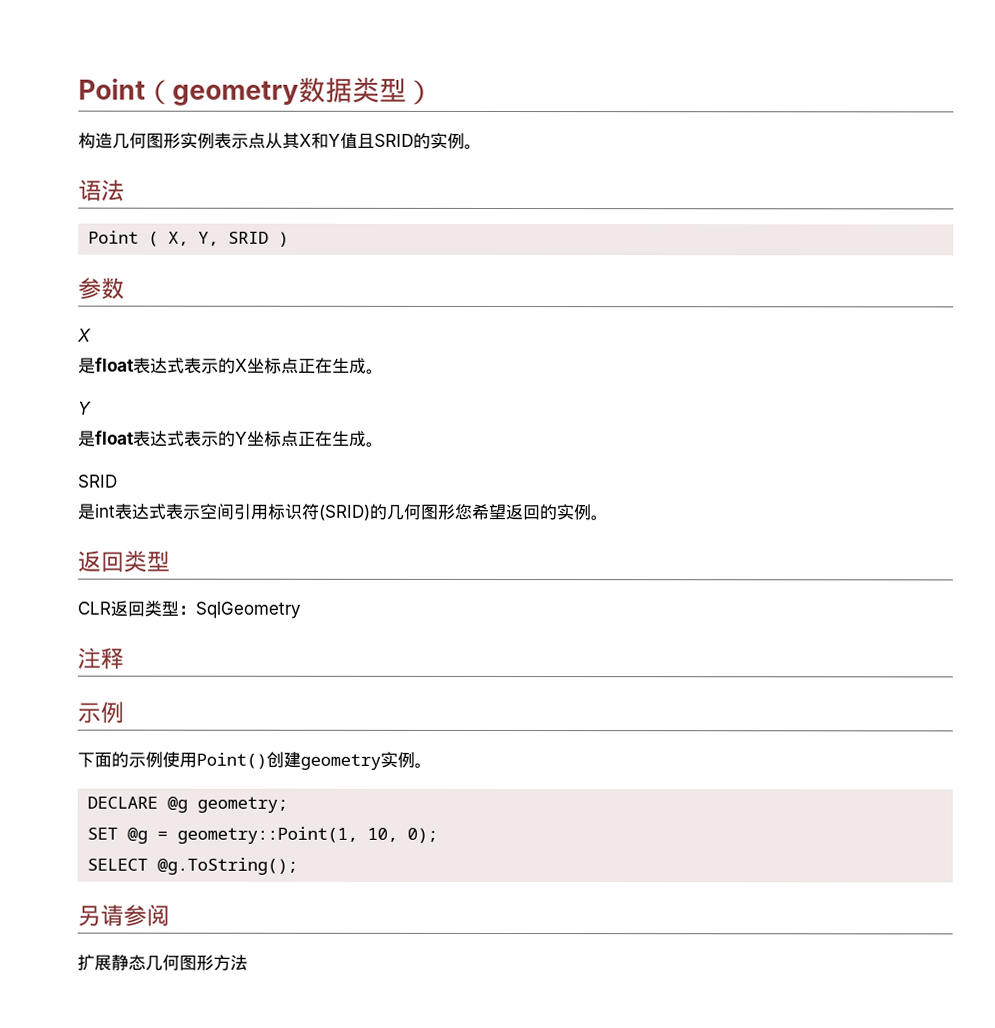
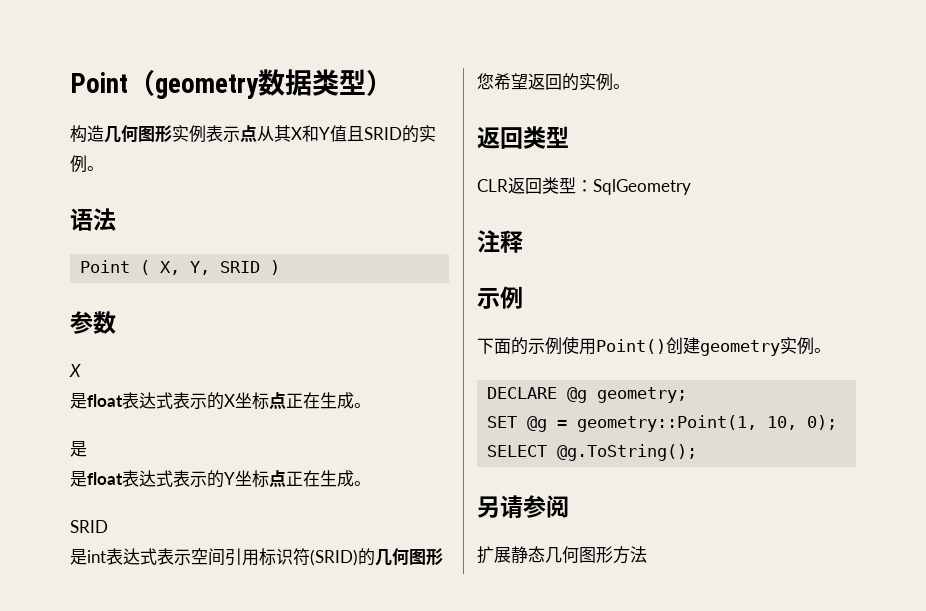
  是float表达式表示的X坐标点正在生成。
- Y
+ 是

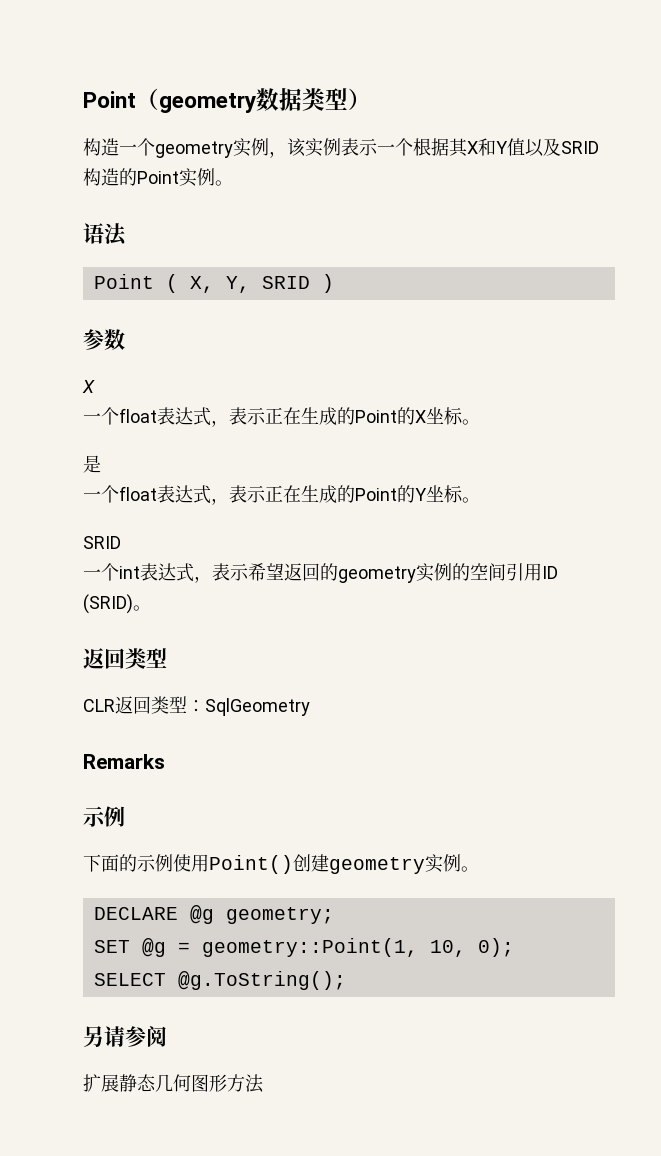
- 构造几何图形实例表示点从其X和Y值且SRID的实例。
+ 构造一个geometry实例，该实例表示一个根据其X和Y值以及SRID构造的Point实例。
- 是float表达式表示的X坐标点正在生成。
+ 一个float表达式，表示正在生成的Point的X坐标。
  是
- 是float表达式表示的Y坐标点正在生成。
+ 一个float表达式，表示正在生成的Point的Y坐标。
- 是int表达式表示空间引用标识符(SRID)的几何图形您希望返回的实例。
+ 一个int表达式，表示希望返回的geometry实例的空间引用ID (SRID)。
- 注释
+ Remarks

